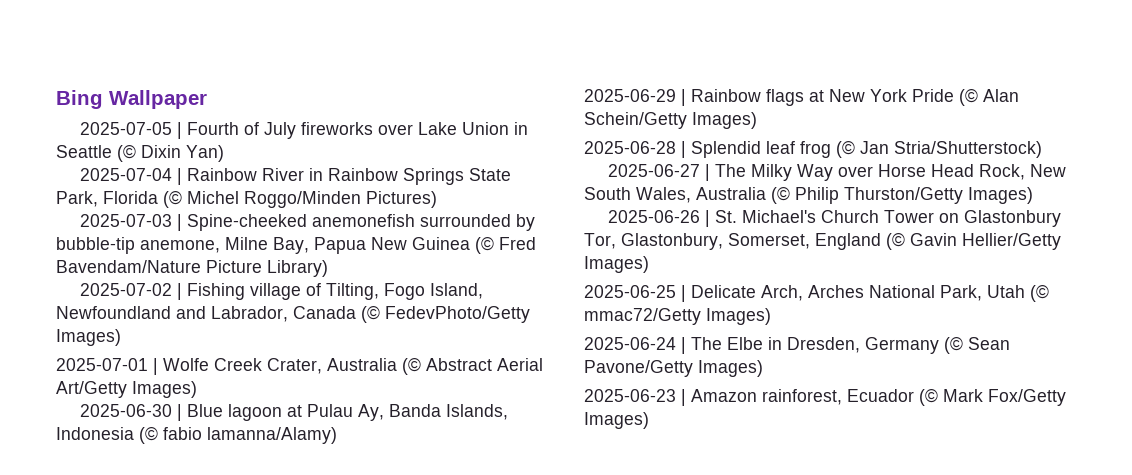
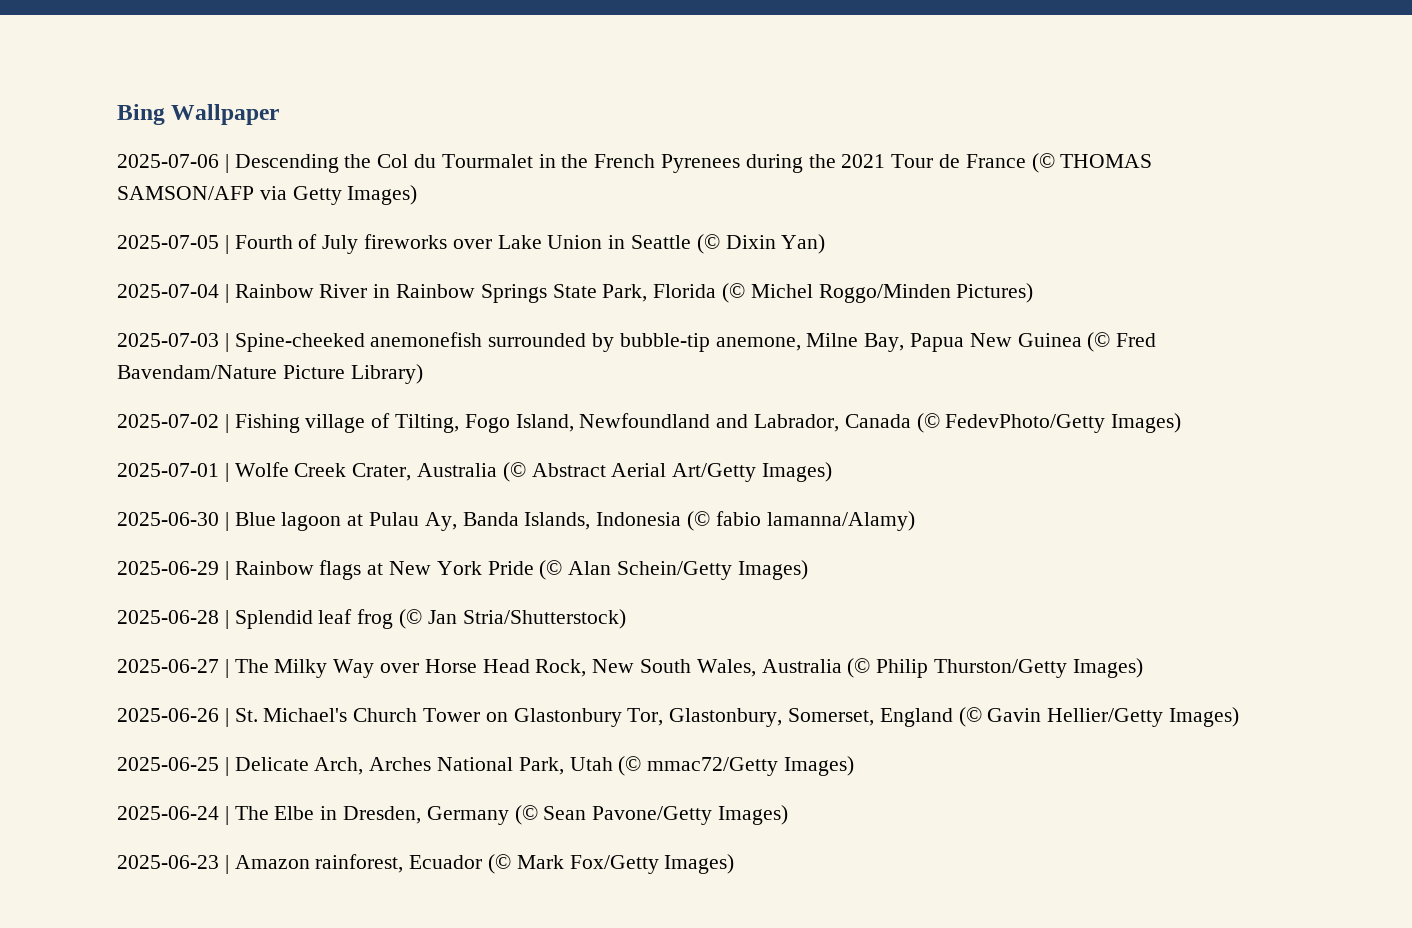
+ 2025-07-06 | Descending the Col du Tourmalet in the French Pyrenees during the 2021 Tour de France (© THOMAS SAMSON/AFP via Getty Images)

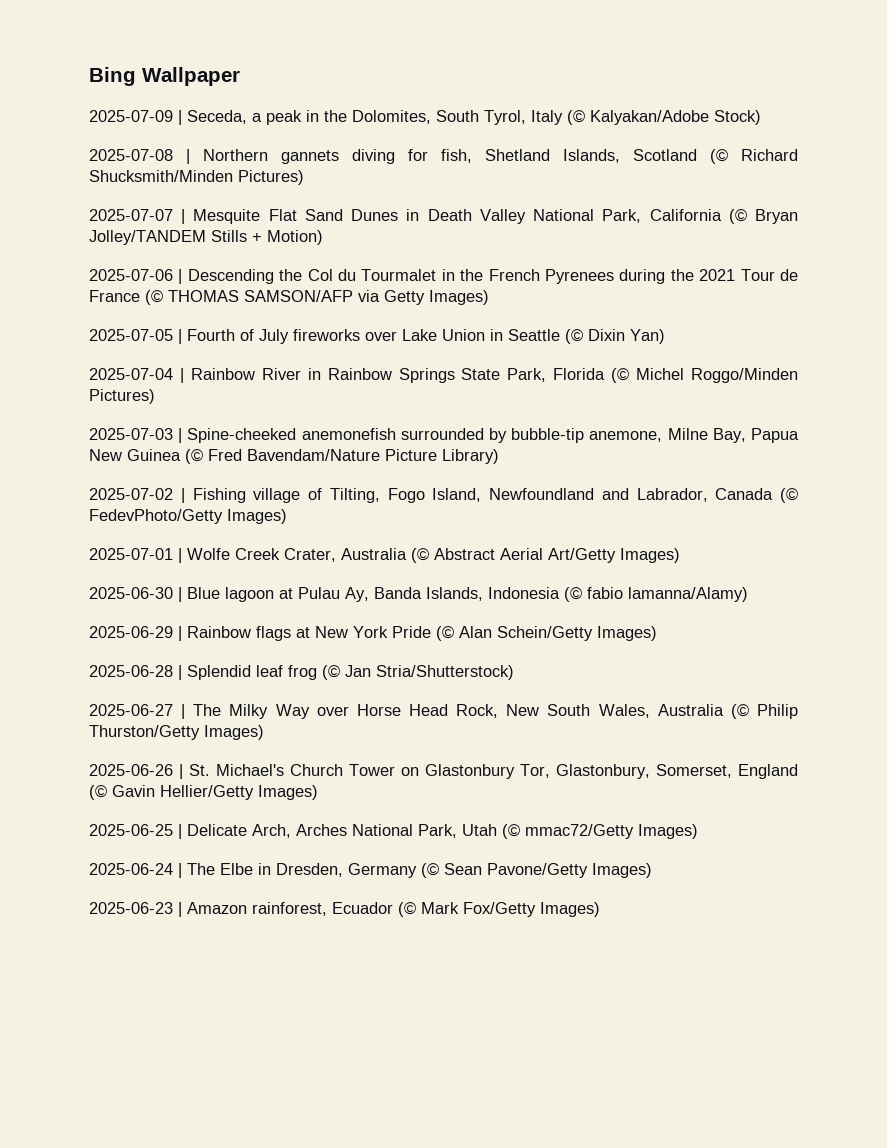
+ 2025-07-09 | Seceda, a peak in the Dolomites, South Tyrol, Italy (© Kalyakan/Adobe Stock)
+ 2025-07-08 | Northern gannets diving for fish, Shetland Islands, Scotland (© Richard Shucksmith/Minden Pictures)
+ 2025-07-07 | Mesquite Flat Sand Dunes in Death Valley National Park, California (© Bryan Jolley/TANDEM Stills + Motion)

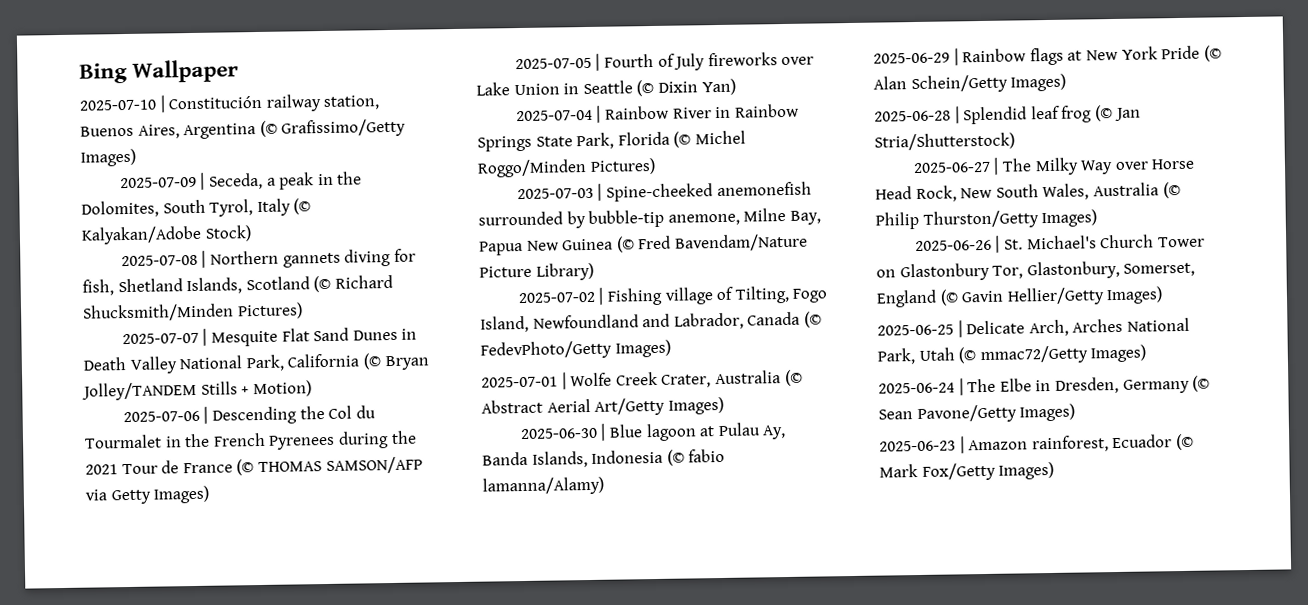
+ 2025-07-10 | Constitución railway station, Buenos Aires, Argentina (© Grafissimo/Getty Images)

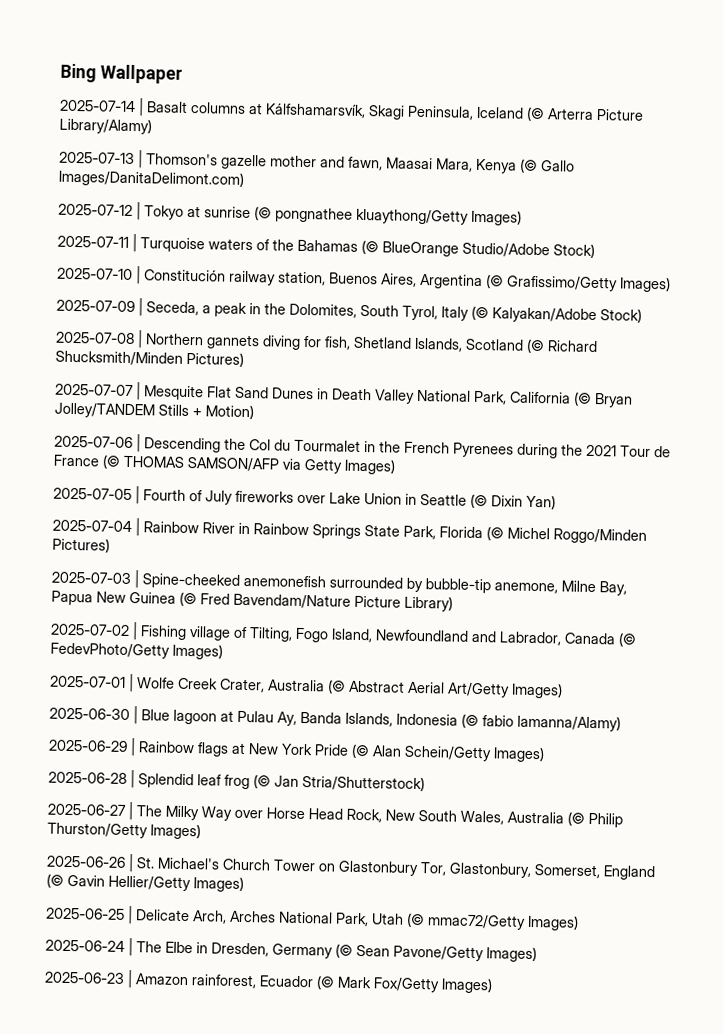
+ 2025-07-14 | Basalt columns at Kálfshamarsvík, Skagi Peninsula, Iceland (© Arterra Picture Library/Alamy)
+ 2025-07-13 | Thomson's gazelle mother and fawn, Maasai Mara, Kenya (© Gallo Images/DanitaDelimont.com)
+ 2025-07-12 | Tokyo at sunrise (© pongnathee kluaythong/Getty Images)
+ 2025-07-11 | Turquoise waters of the Bahamas (© BlueOrange Studio/Adobe Stock)

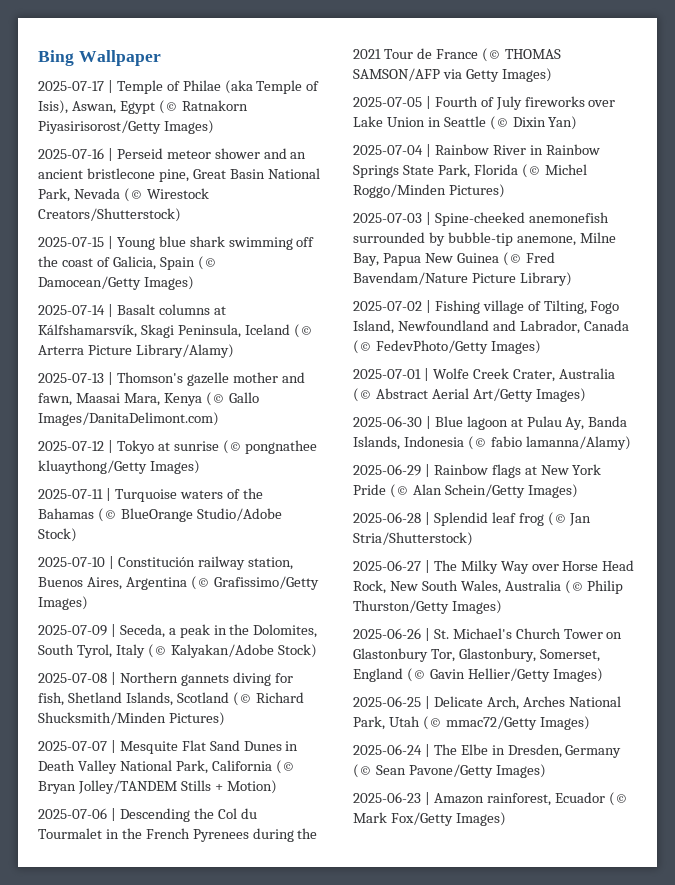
+ 2025-07-17 | Temple of Philae (aka Temple of Isis), Aswan, Egypt (© Ratnakorn Piyasirisorost/Getty Images)
+ 2025-07-16 | Perseid meteor shower and an ancient bristlecone pine, Great Basin National Park, Nevada (© Wirestock Creators/Shutterstock)
+ 2025-07-15 | Young blue shark swimming off the coast of Galicia, Spain (© Damocean/Getty Images)

